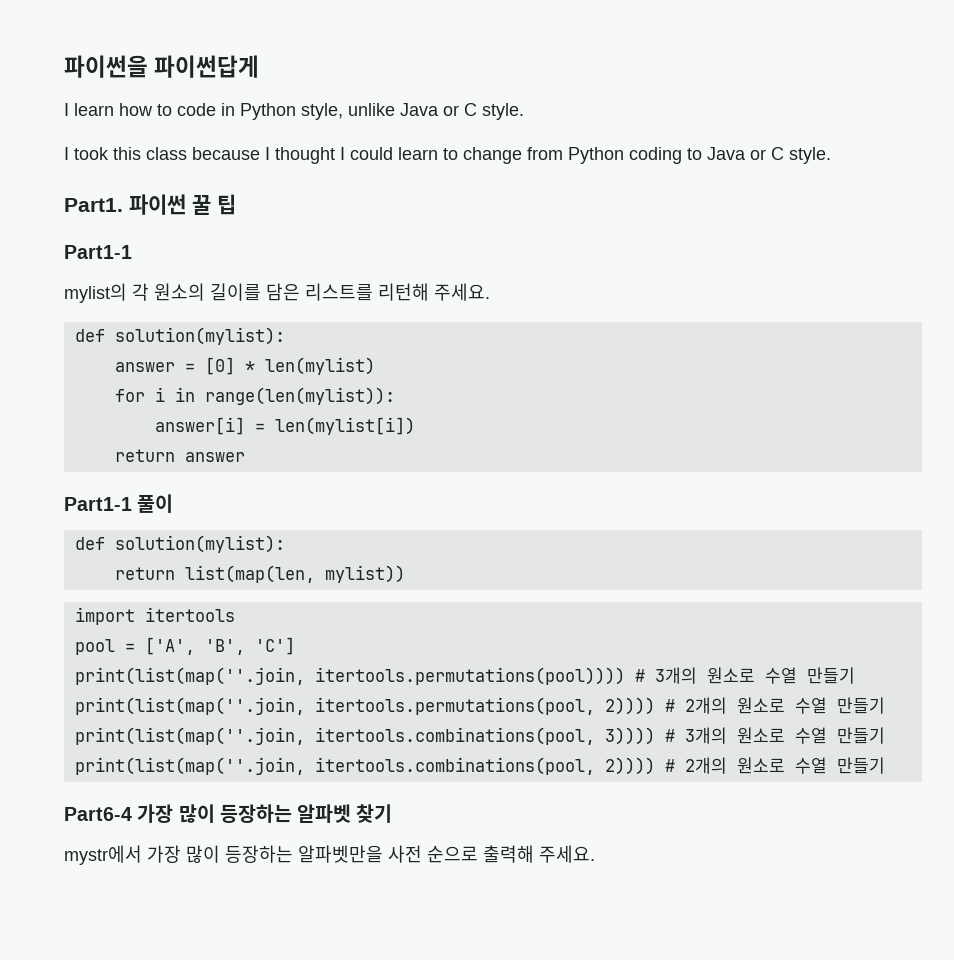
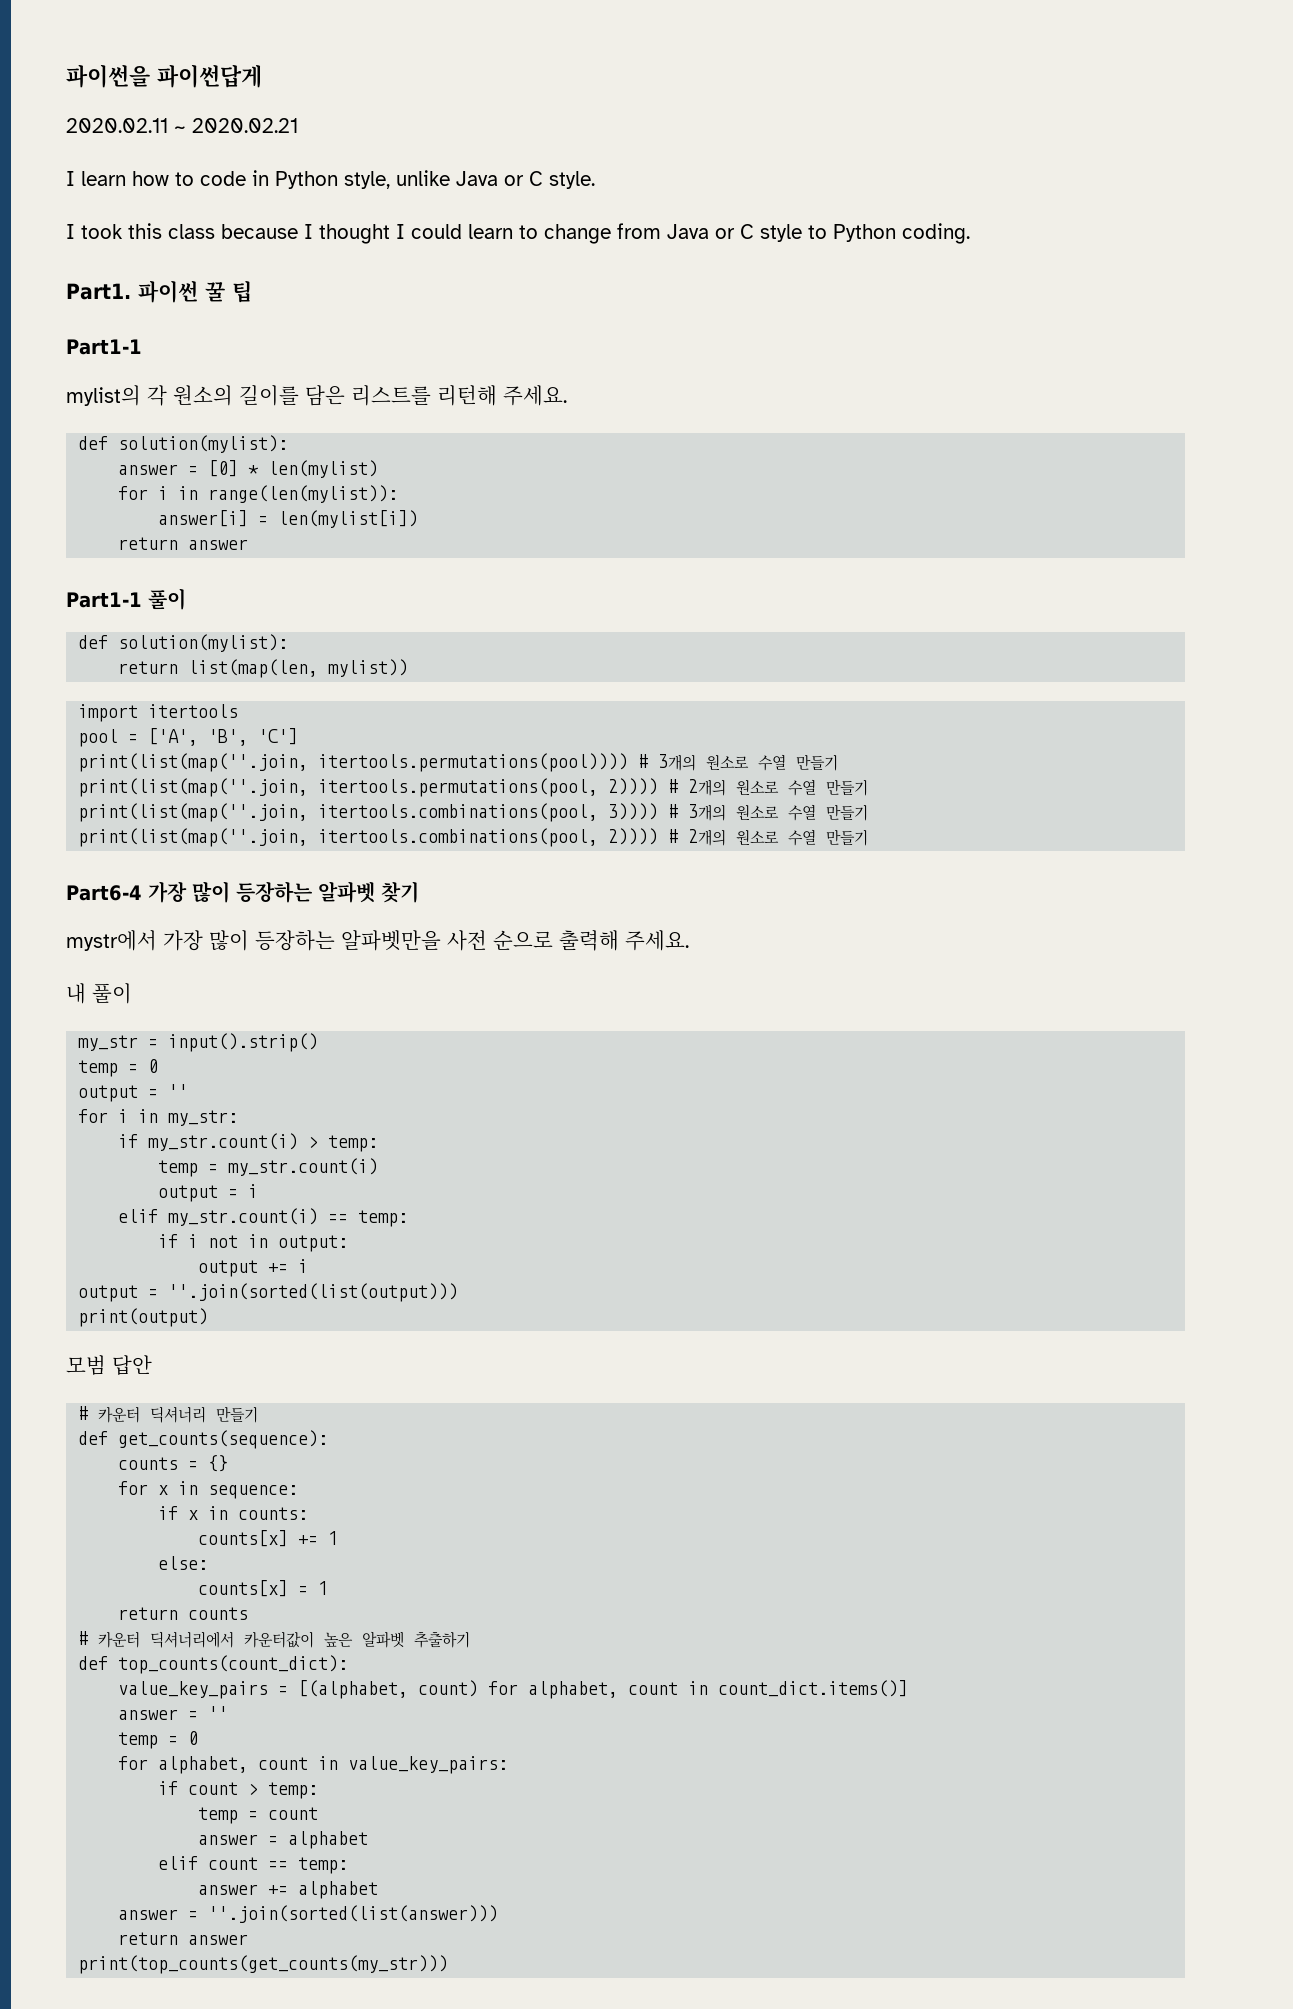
+ 2020.02.11 ~ 2020.02.21
- I took this class because I thought I could learn to change from Python coding to Java or C style.
+ I took this class because I thought I could learn to change from Java or C style to Python coding.
+ 내 풀이
+ my_str = input().strip()
+ temp = 0
+ output = ''
+ for i in my_str:
+ if my_str.count(i) > temp:
+ temp = my_str.count(i)
+ output = i
+ elif my_str.count(i) == temp:
+ if i not in output:
+ output += i
+ output = ''.join(sorted(list(output)))
+ print(output)
+ 모범 답안
+ # 카운터 딕셔너리 만들기
+ def get_counts(sequence):
+ counts = {}
+ for x in sequence:
+ if x in counts:
+ counts[x] += 1
+ else:
+ counts[x] = 1
+ return counts
+ # 카운터 딕셔너리에서 카운터값이 높은 알파벳 추출하기
+ def top_counts(count_dict):
+ value_key_pairs = [(alphabet, count) for alphabet, count in count_dict.items()]
+ answer = ''
+ temp = 0
+ for alphabet, count in value_key_pairs:
+ if count > temp:
+ temp = count
+ answer = alphabet
+ elif count == temp:
+ answer += alphabet
+ answer = ''.join(sorted(list(answer)))
+ return answer
+ print(top_counts(get_counts(my_str)))

